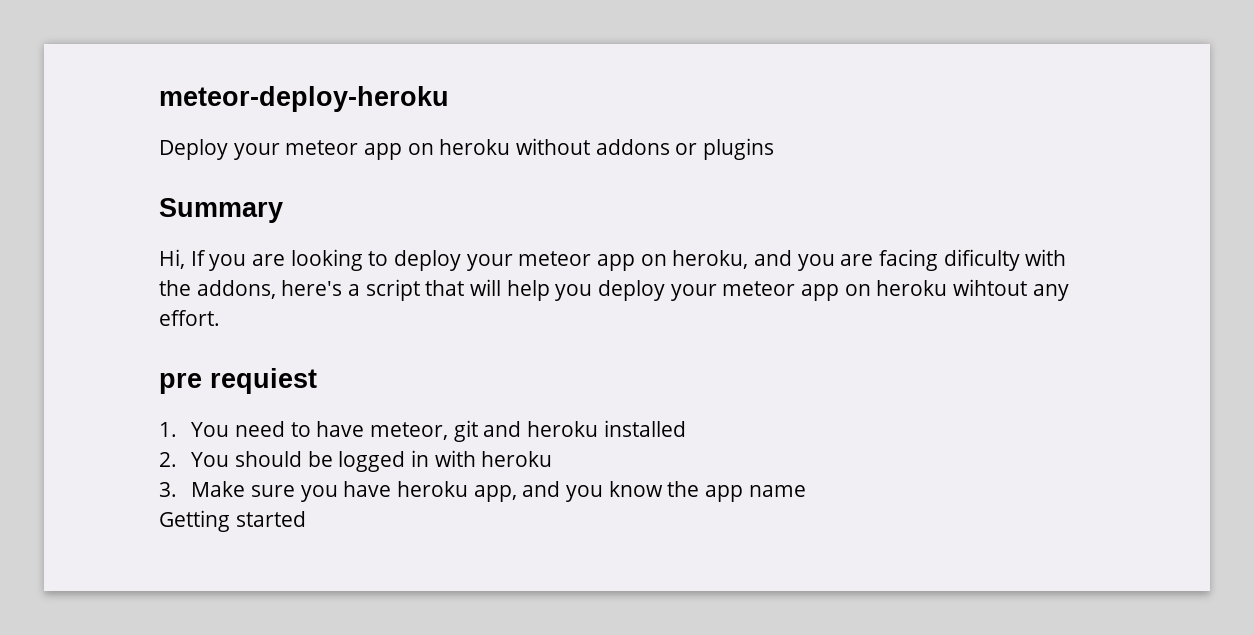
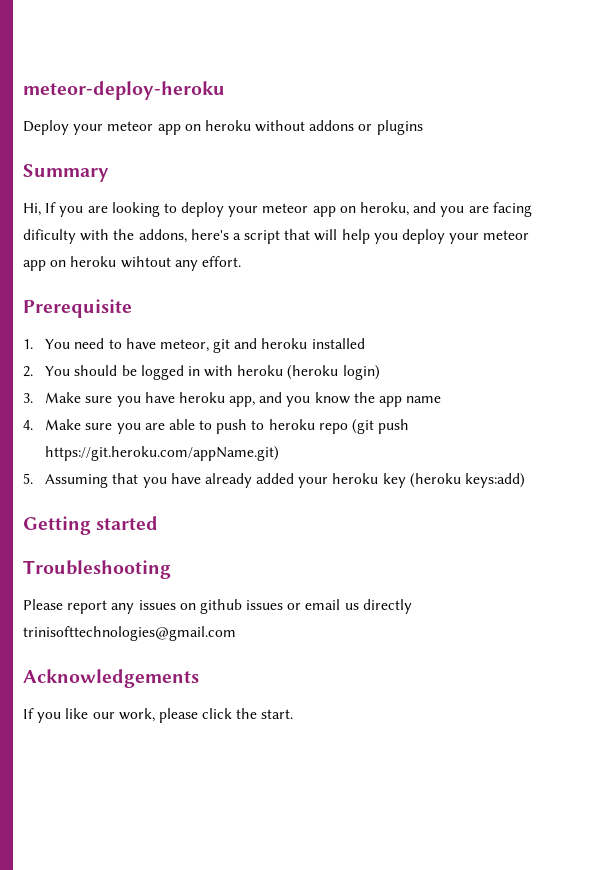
- pre requiest
+ Prerequisite
- 2. You should be logged in with heroku
+ 2. You should be logged in with heroku (heroku login)
+ 4. Make sure you are able to push to heroku repo (git push https://git.heroku.com/appName.git)
+ 5. Assuming that you have already added your heroku key (heroku keys:add)
  Getting started
+ Troubleshooting
+ Please report any issues on github issues or email us directly trinisofttechnologies@gmail.com
+ Acknowledgements
+ If you like our work, please click the start.

